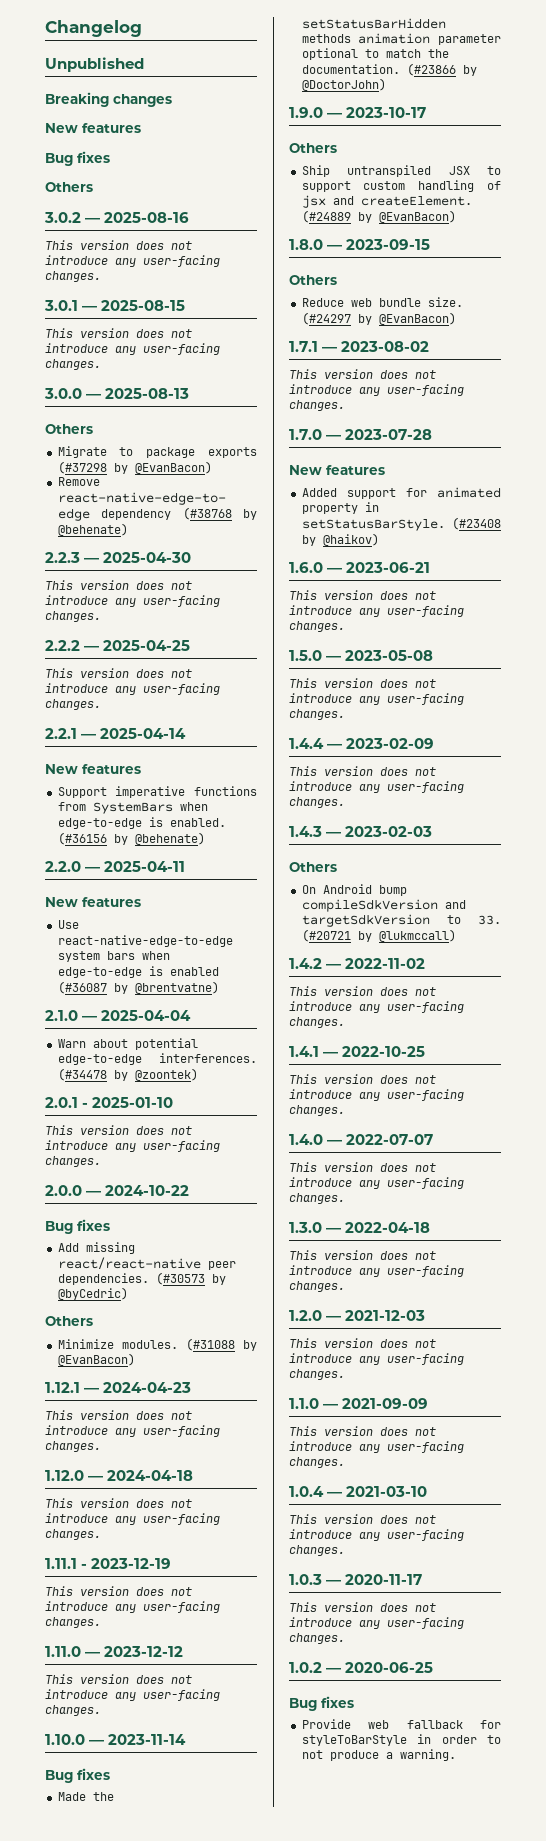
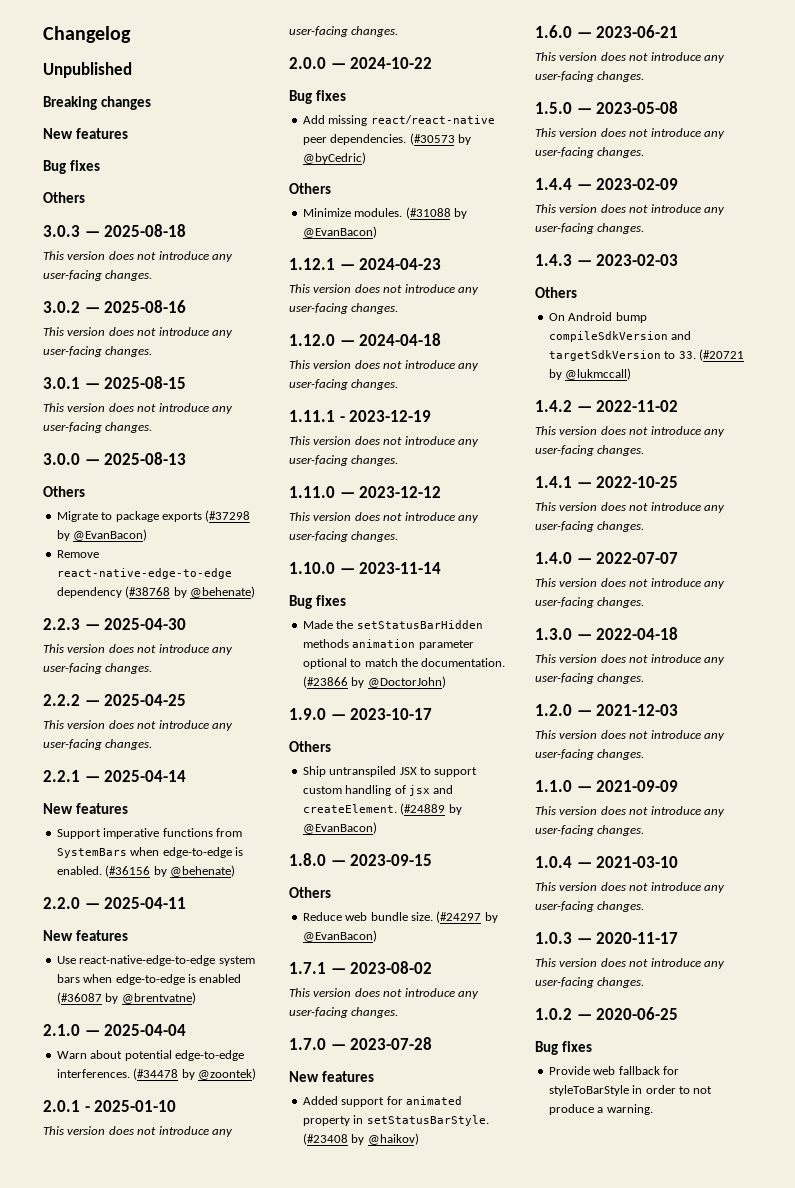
+ 3.0.3 — 2025-08-18
+ This version does not introduce any user-facing changes.

